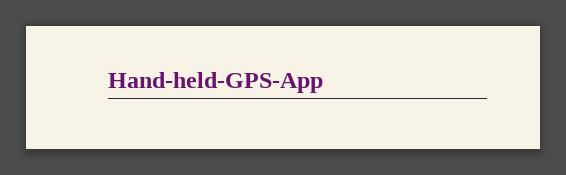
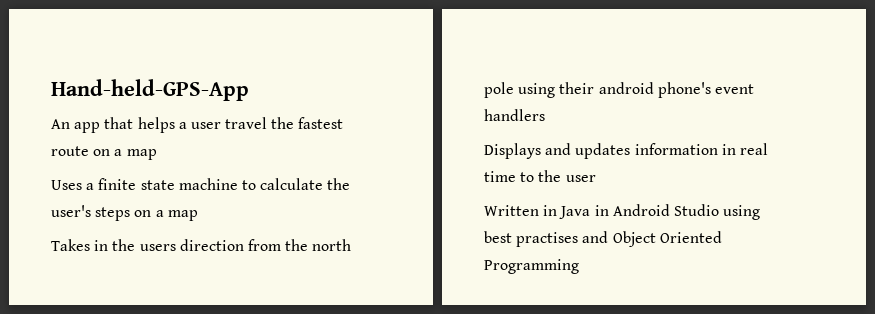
+ An app that helps a user travel the fastest route on a map
+ Uses a finite state machine to calculate the user's steps on a map
+ Takes in the users direction from the north pole using their android phone's event handlers
+ Displays and updates information in real time to the user
+ Written in Java in Android Studio using best practises and Object Oriented Programming

